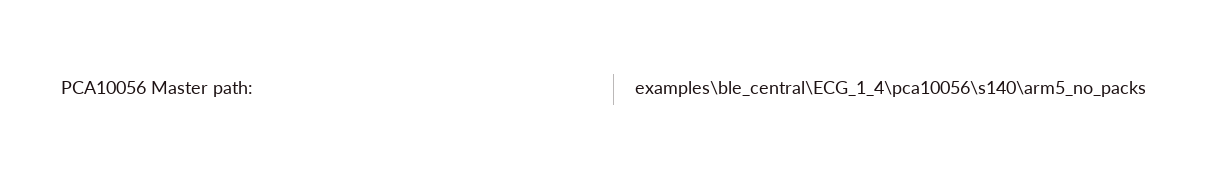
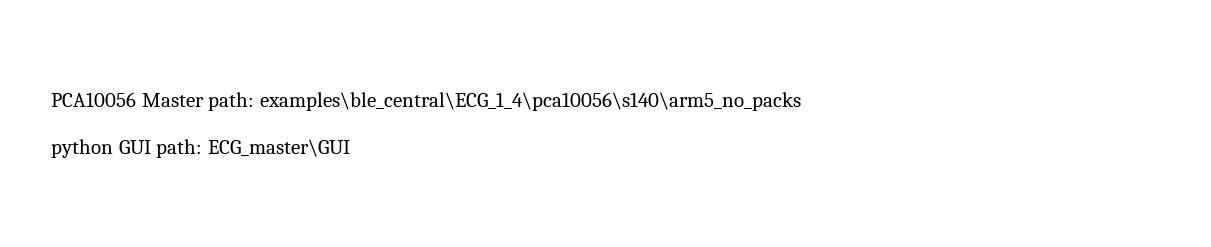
+ python GUI path: ECG_master\GUI

